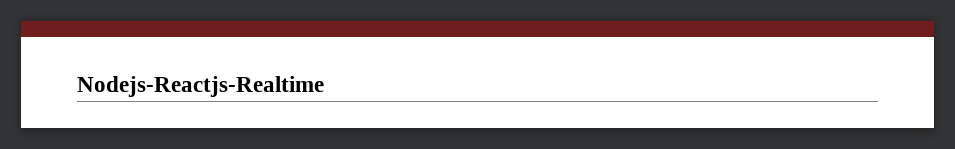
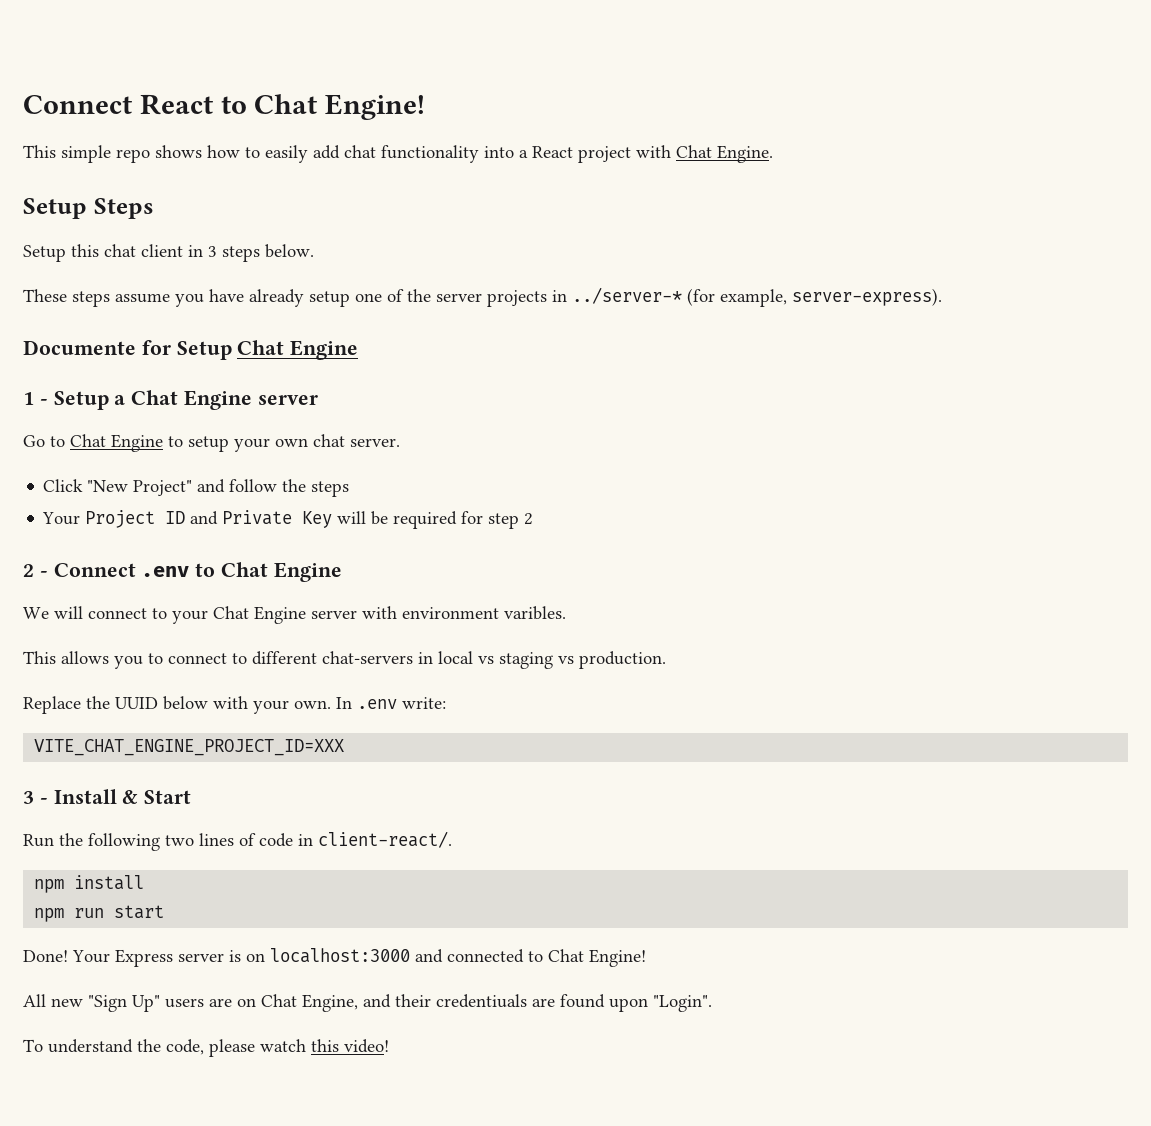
- Nodejs-Reactjs-Realtime
+ Connect React to Chat Engine!
+ This simple repo shows how to easily add chat functionality into a React project with Chat Engine.
+ Setup Steps
+ Setup this chat client in 3 steps below.
+ These steps assume you have already setup one of the server projects in ../server-* (for example, server-express).
+ Documente for Setup Chat Engine
+ 1 - Setup a Chat Engine server
+ Go to Chat Engine to setup your own chat server.
+ Click "New Project" and follow the steps
+ Your Project ID and Private Key will be required for step 2
+ 2 - Connect .env to Chat Engine
+ We will connect to your Chat Engine server with environment varibles.
+ This allows you to connect to different chat-servers in local vs staging vs production.
+ Replace the UUID below with your own. In .env write:
+ VITE_CHAT_ENGINE_PROJECT_ID=XXX
+ 3 - Install & Start
+ Run the following two lines of code in client-react/.
+ npm install
+ npm run start
+ Done! Your Express server is on localhost:3000 and connected to Chat Engine!
+ All new "Sign Up" users are on Chat Engine, and their credentiuals are found upon "Login".
+ To understand the code, please watch this video!

